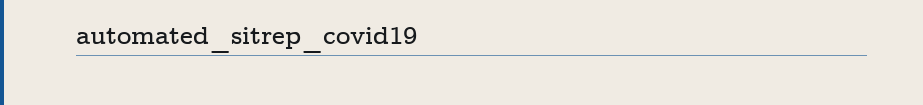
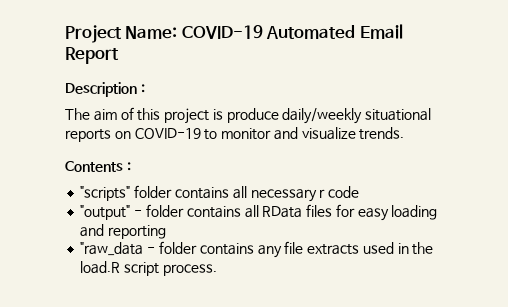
- automated_sitrep_covid19
+ Project Name: COVID-19 Automated Email Report
+ Description :
+ The aim of this project is produce daily/weekly situational reports on COVID-19 to monitor and visualize trends.
+ Contents :
+ "scripts" folder contains all necessary r code
+ "output" - folder contains all RData files for easy loading and reporting
+ "raw_data - folder contains any file extracts used in the load.R script process.

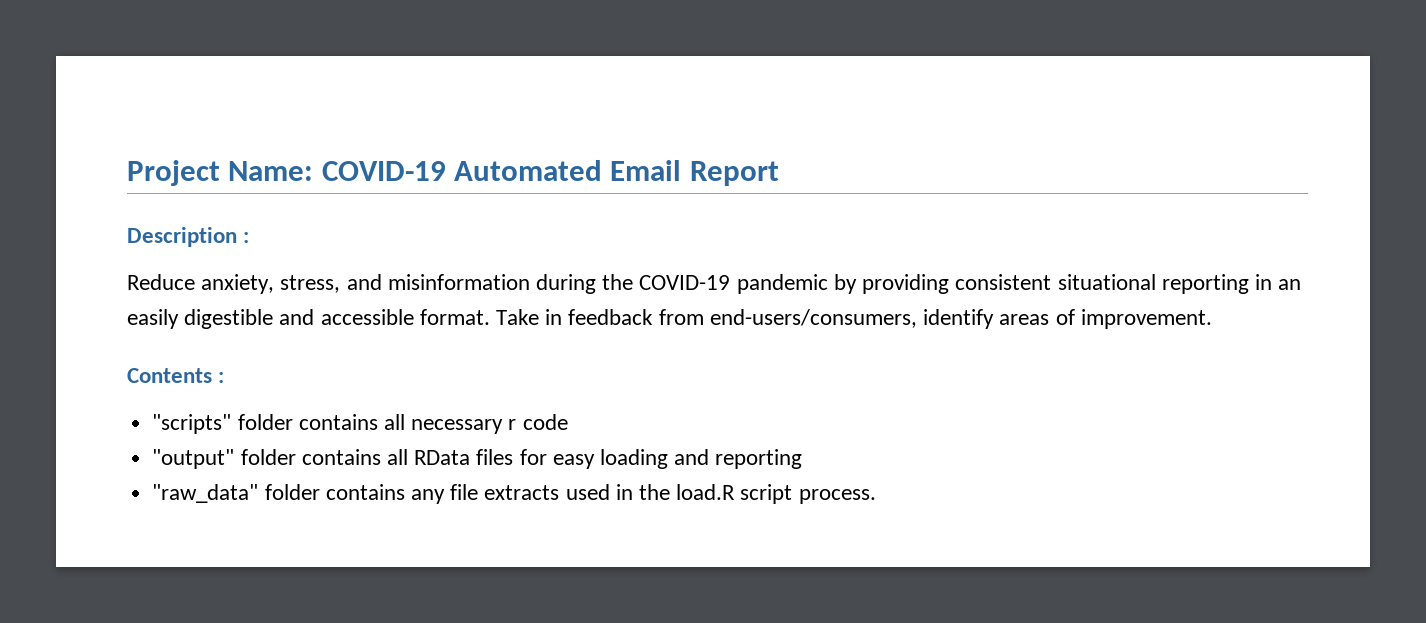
- The aim of this project is produce daily/weekly situational reports on COVID-19 to monitor and visualize trends.
+ Reduce anxiety, stress, and misinformation during the COVID-19 pandemic by providing consistent situational reporting in an easily digestible and accessible format. Take in feedback from end-users/consumers, identify areas of improvement.
- "output" - folder contains all RData files for easy loading and reporting
+ "output" folder contains all RData files for easy loading and reporting
- "raw_data - folder contains any file extracts used in the load.R script process.
+ "raw_data" folder contains any file extracts used in the load.R script process.

